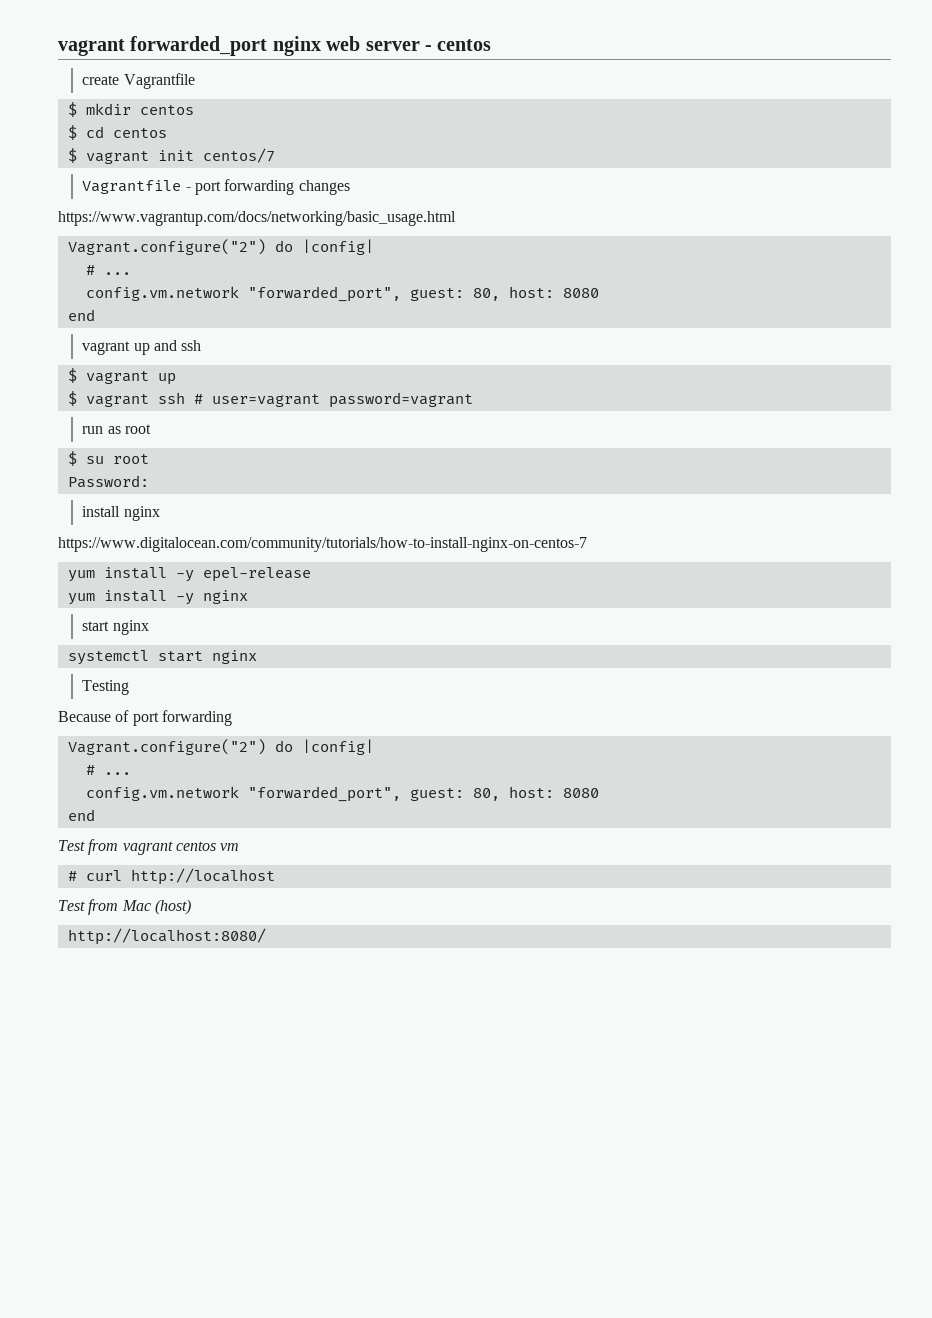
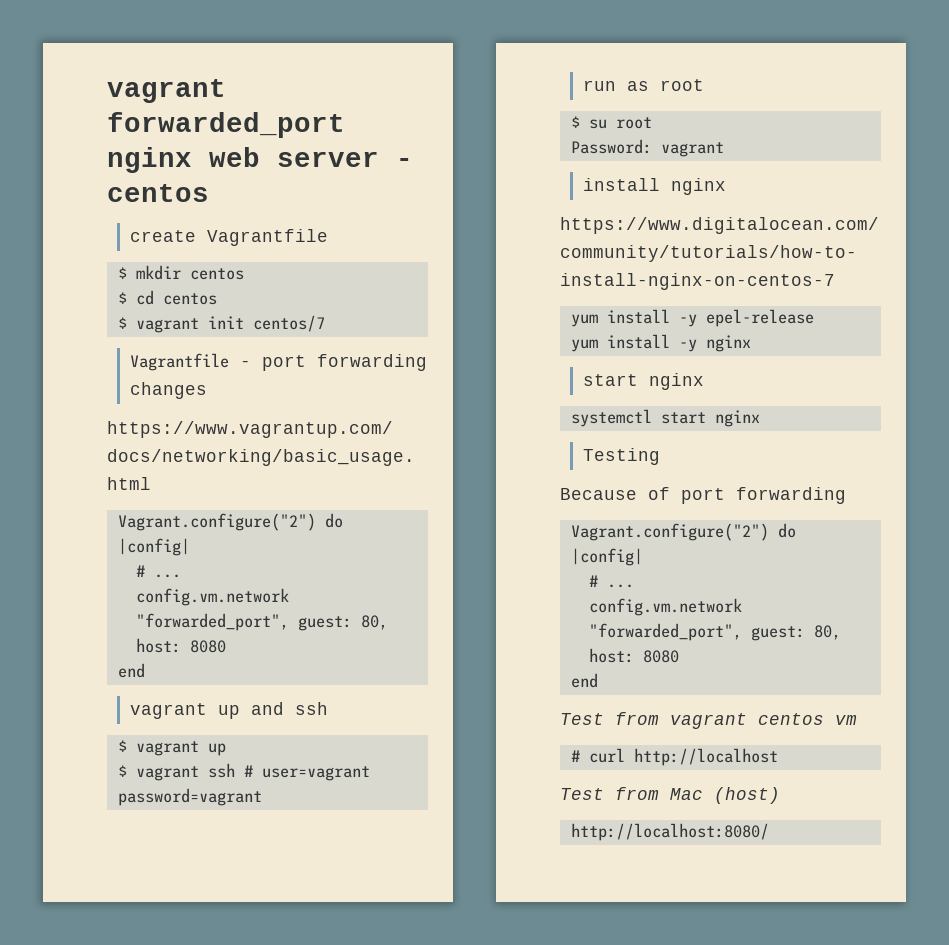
- Password:
+ Password: vagrant

